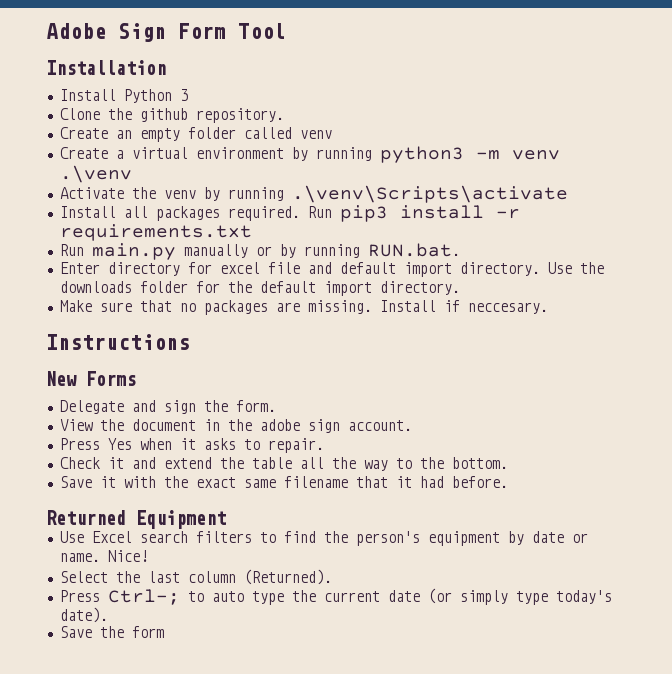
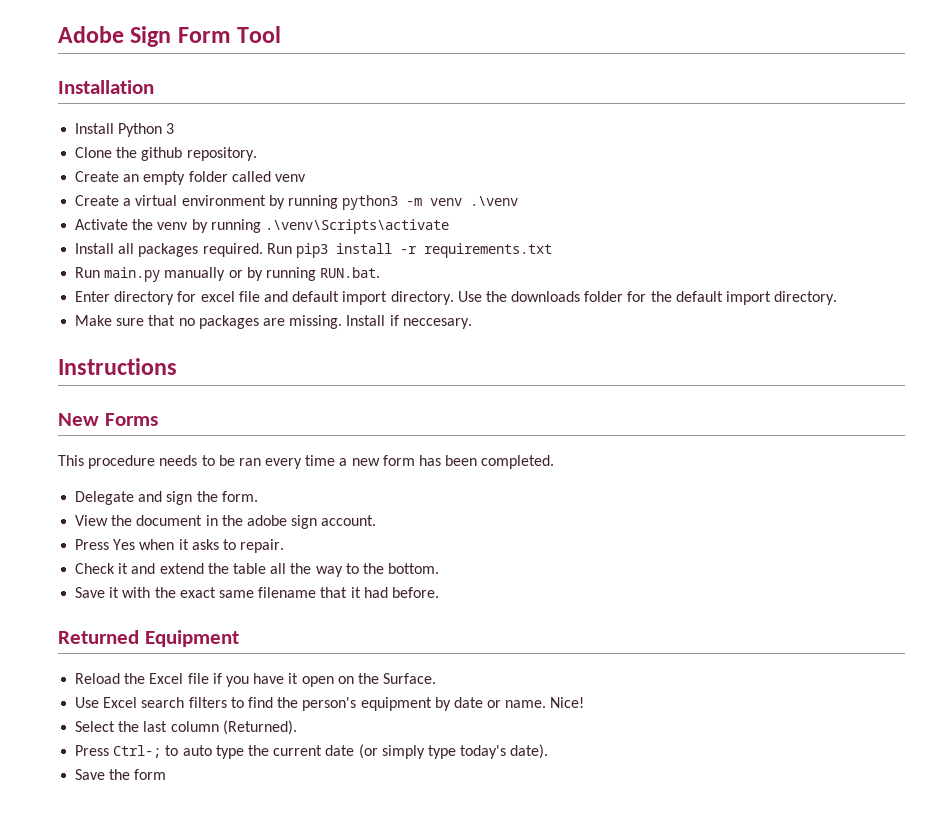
+ This procedure needs to be ran every time a new form has been completed.
+ Reload the Excel file if you have it open on the Surface.

